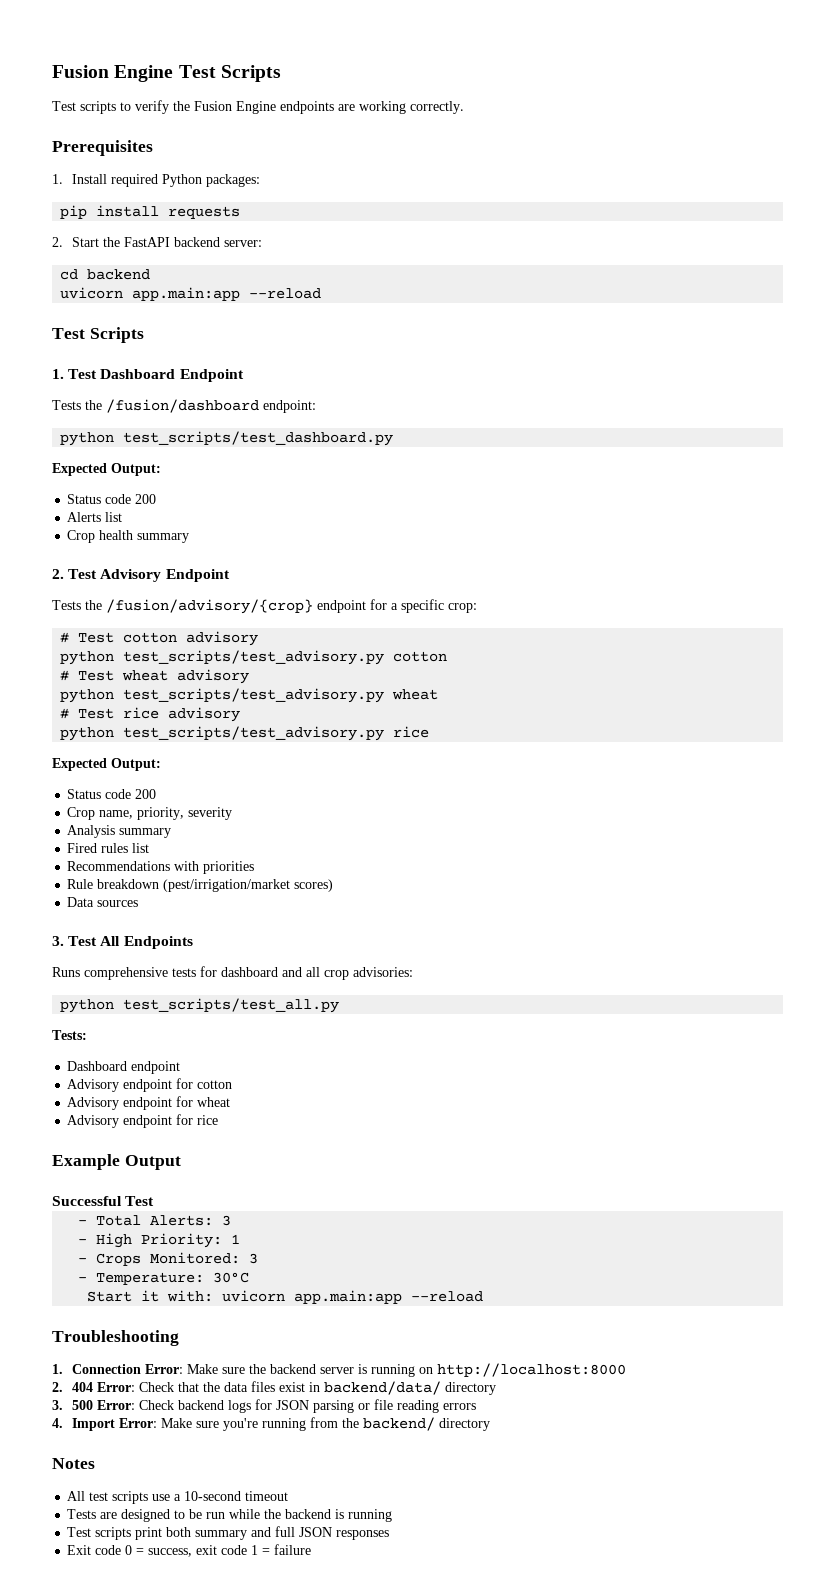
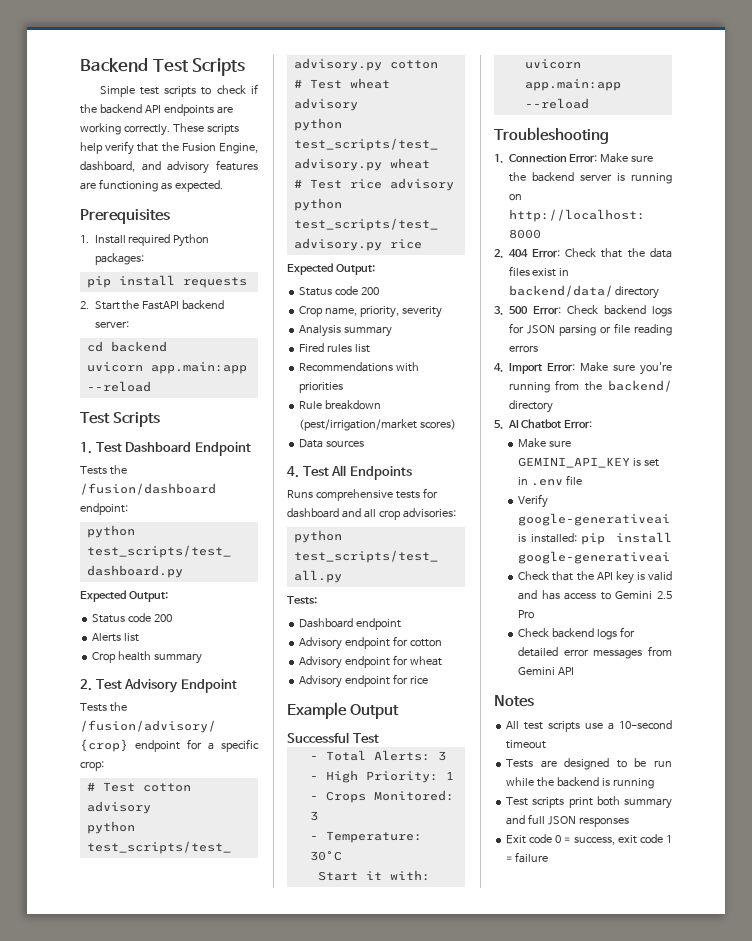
- Fusion Engine Test Scripts
- Test scripts to verify the Fusion Engine endpoints are working correctly.
+ Backend Test Scripts
+ Simple test scripts to check if the backend API endpoints are working correctly. These scripts help verify that the Fusion Engine, dashboard, and advisory features are functioning as expected.
- 3. Test All Endpoints
+ 4. Test All Endpoints
+ 5. AI Chatbot Error:
+ Make sure GEMINI_API_KEY is set in .env file
+ Verify google-generativeai is installed: pip install google-generativeai
+ Check that the API key is valid and has access to Gemini 2.5 Pro
+ Check backend logs for detailed error messages from Gemini API

